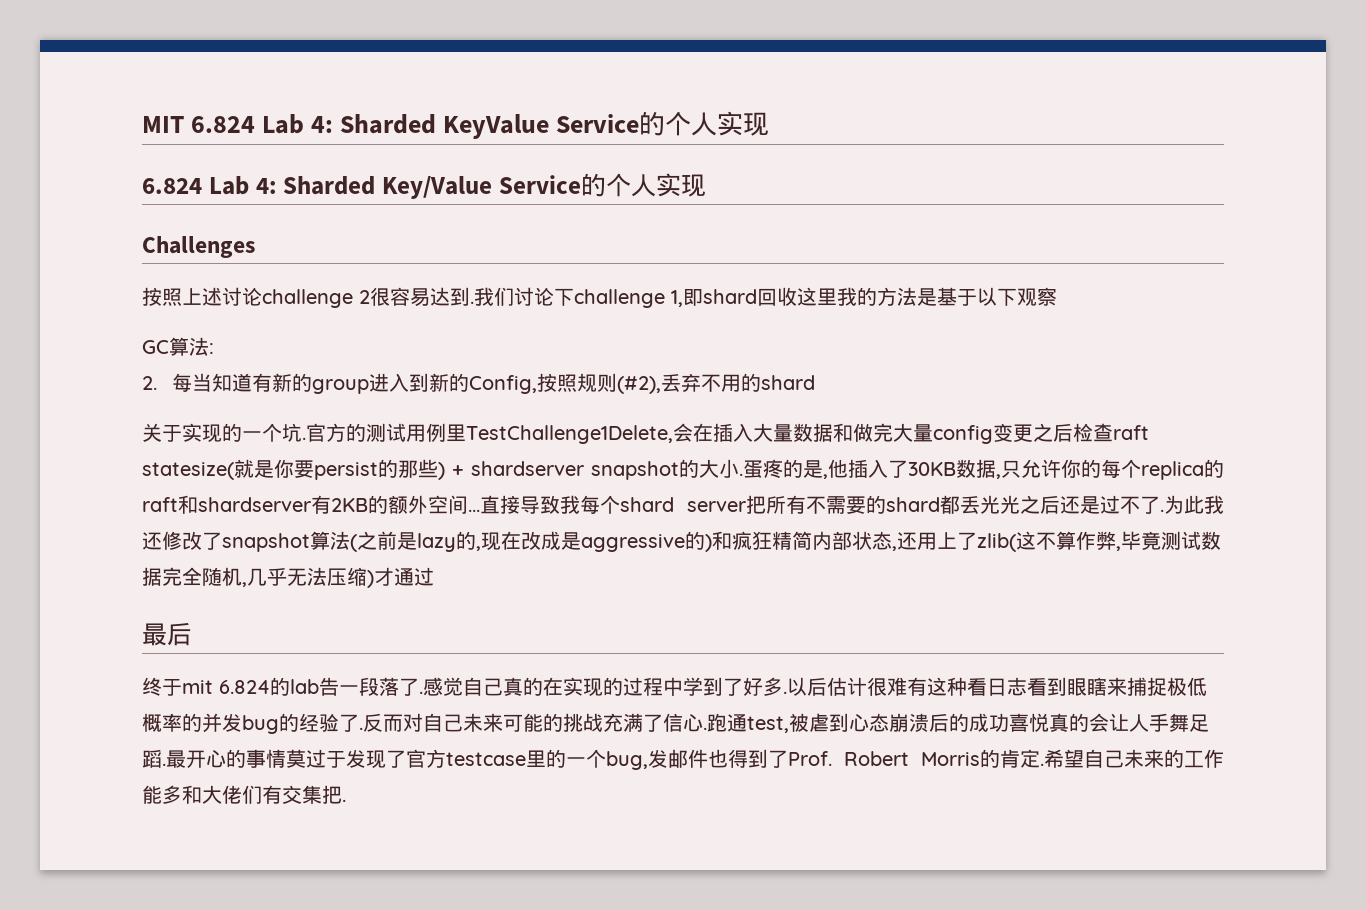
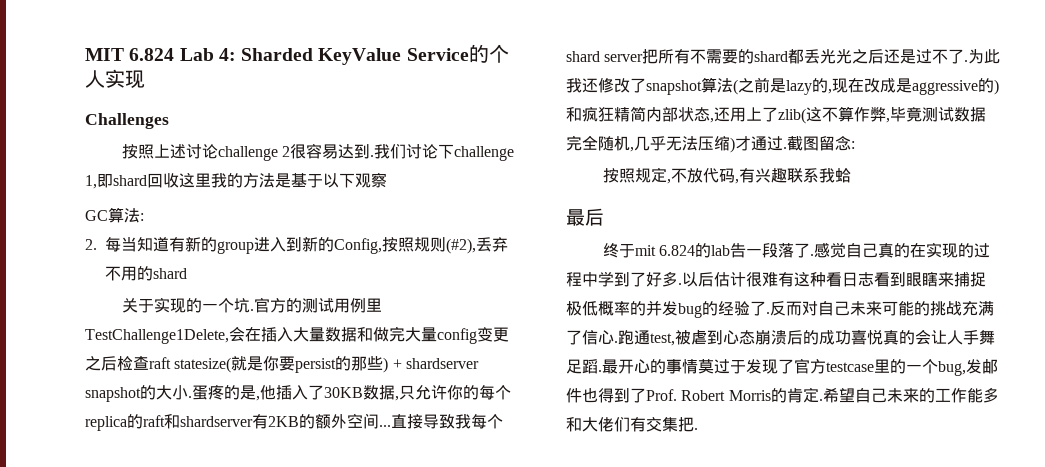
- 6.824 Lab 4: Sharded Key/Value Service的个人实现
- 为此我还修改了snapshot算法(之前是lazy的,现在改成是aggressive的)和疯狂精简内部状态,还用上了zlib(这不算作弊,毕竟测试数据完全随机,几乎无法压缩)才通过
+ 为此我还修改了snapshot算法(之前是lazy的,现在改成是aggressive的)和疯狂精简内部状态,还用上了zlib(这不算作弊,毕竟测试数据完全随机,几乎无法压缩)才通过.截图留念:
+ 按照规定,不放代码,有兴趣联系我蛤

